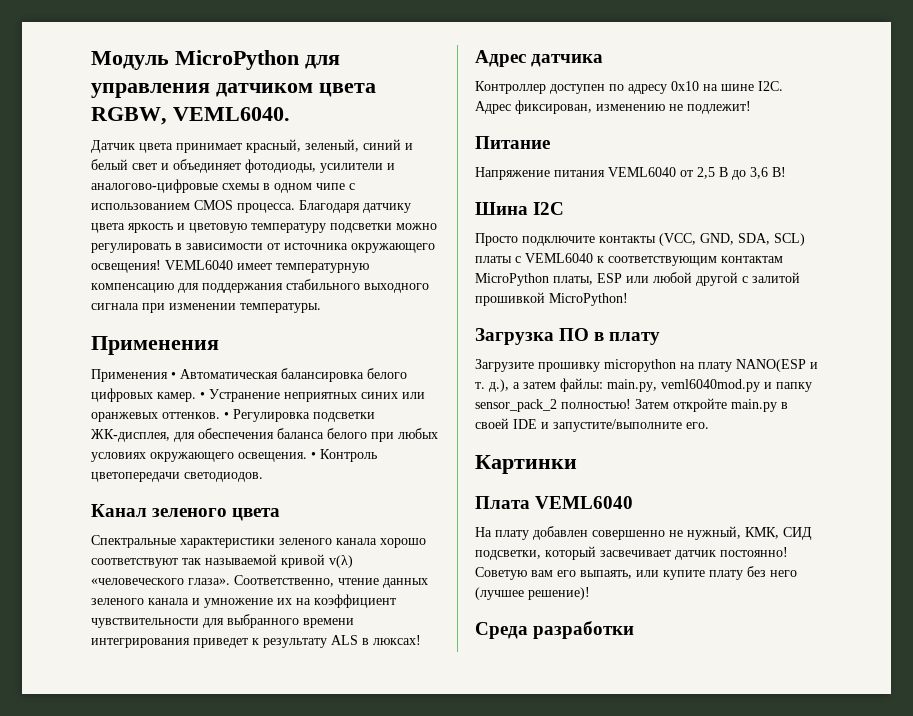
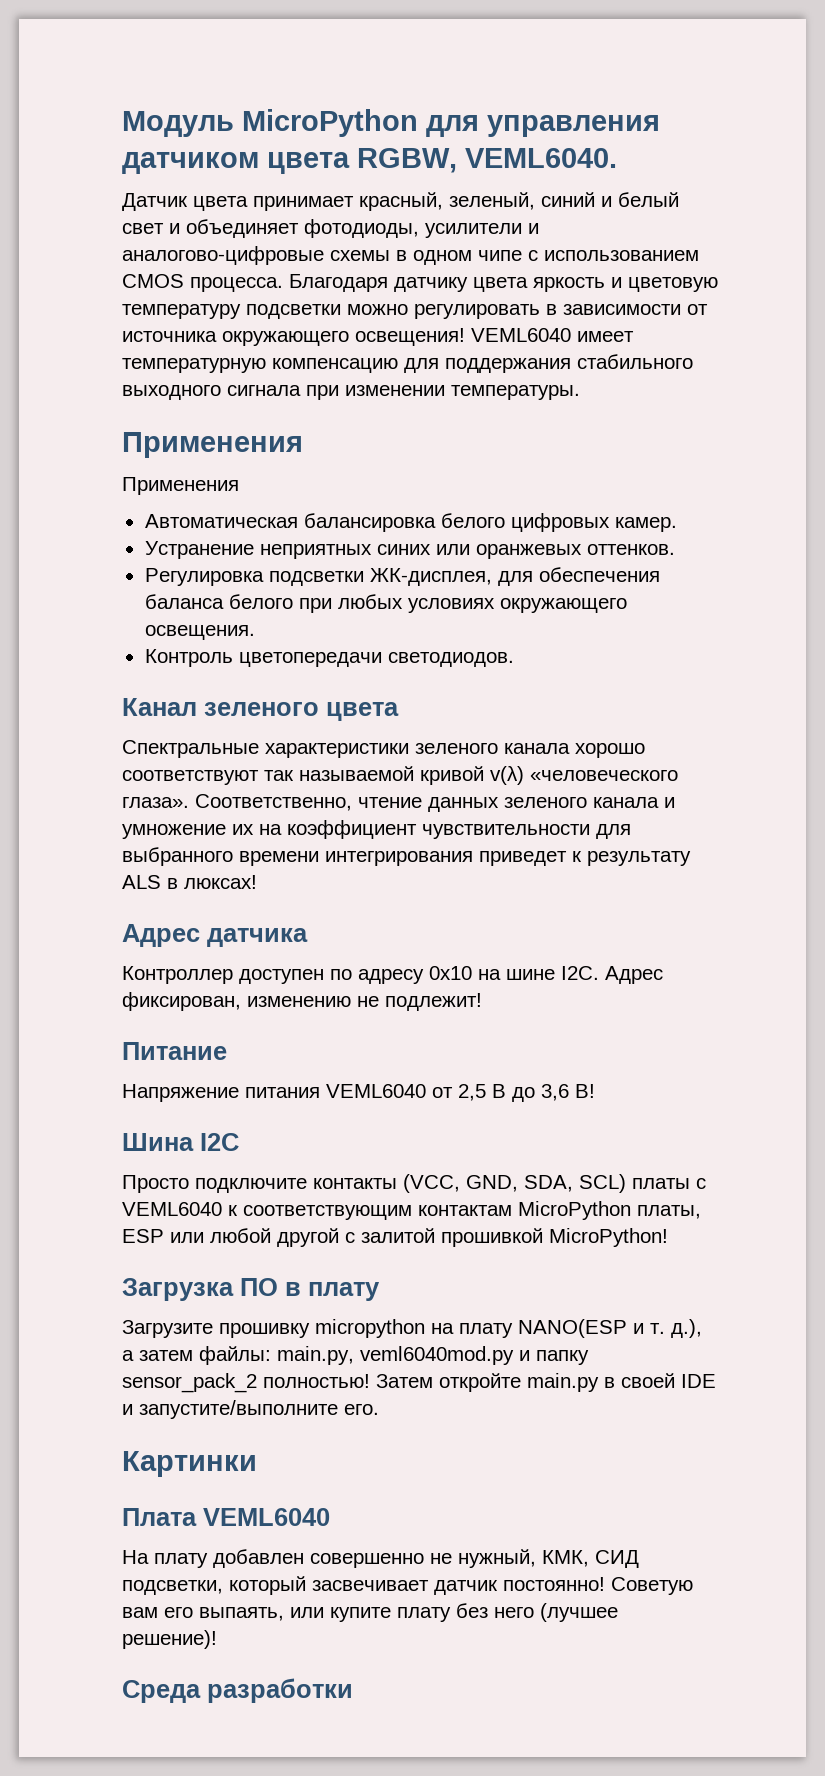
  VEML6040 имеет температурную компенсацию для поддержания стабильного выходного сигнала при изменении температуры.
  Применения
- Применения • Автоматическая балансировка белого цифровых камер. • Устранение неприятных синих или оранжевых оттенков. • Регулировка подсветки ЖК-дисплея, для обеспечения баланса белого при любых условиях окружающего освещения. • Контроль цветопередачи светодиодов.
+ Применения
+ Автоматическая балансировка белого цифровых камер.
+ Устранение неприятных синих или оранжевых оттенков.
+ Регулировка подсветки ЖК-дисплея, для обеспечения баланса белого при любых условиях окружающего освещения.
+ Контроль цветопередачи светодиодов.

